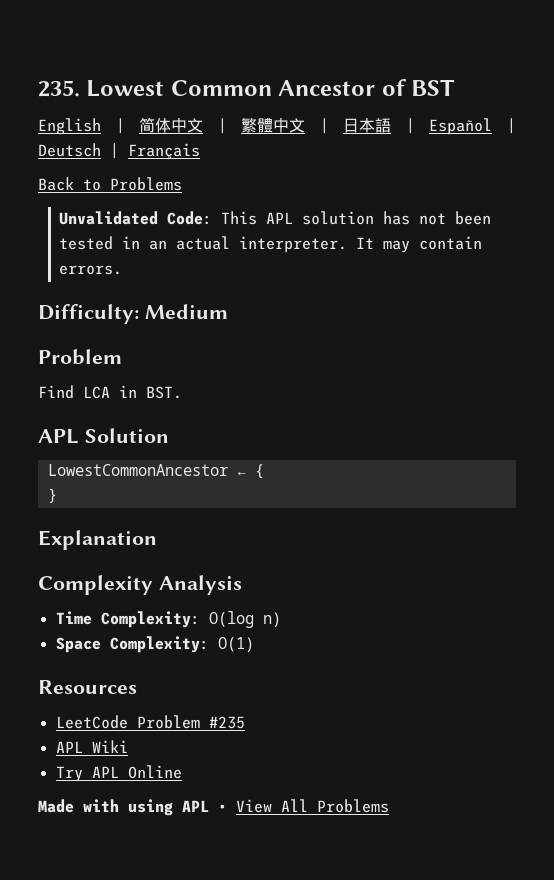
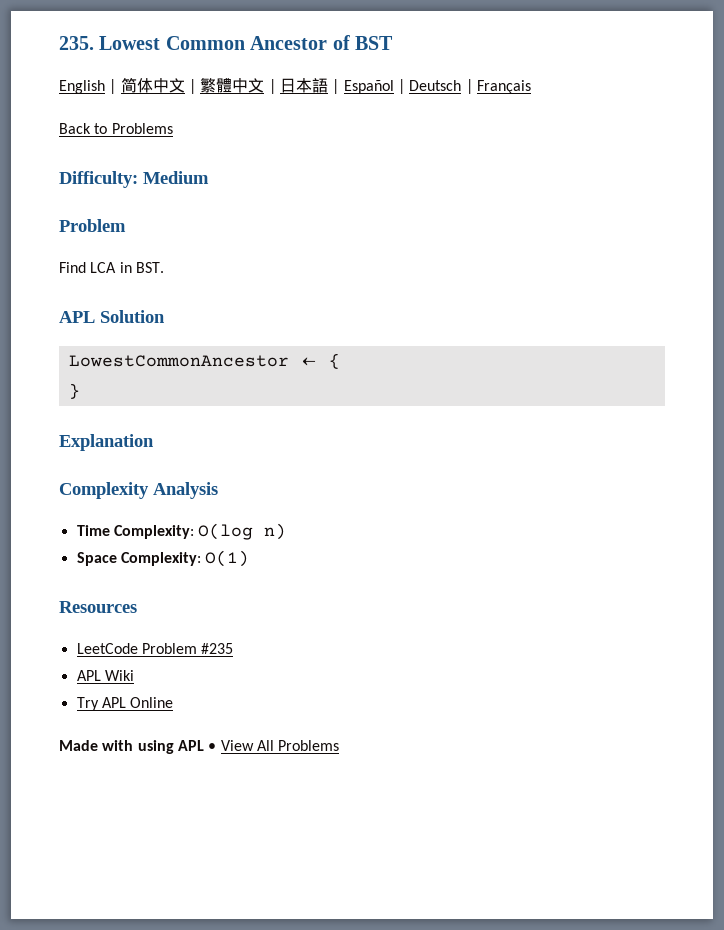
- Unvalidated Code: This APL solution has not been tested in an actual interpreter. It may contain errors.

